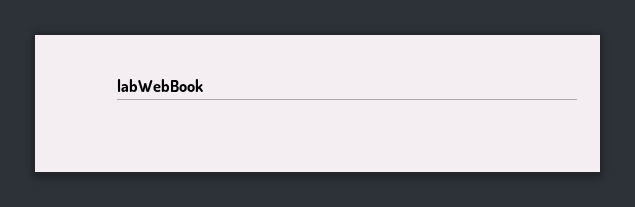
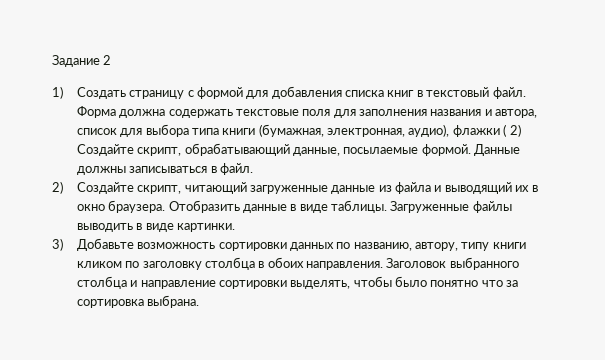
- labWebBook
+ Задание 2
+ 1) Создать страницу с формой для добавления списка книг в текстовый файл. Форма должна содержать текстовые поля для заполнения названия и автора, список для выбора типа книги (бумажная, электронная, аудио), флажки ( 2) Создайте скрипт, обрабатывающий данные, посылаемые формой. Данные должны записываться в файл.
+ 2) Создайте скрипт, читающий загруженные данные из файла и выводящий их в окно браузера. Отобразить данные в виде таблицы. Загруженные файлы выводить в виде картинки.
+ 3) Добавьте возможность сортировки данных по названию, автору, типу книги кликом по заголовку столбца в обоих направления. Заголовок выбранного столбца и направление сортировки выделять, чтобы было понятно что за сортировка выбрана.

